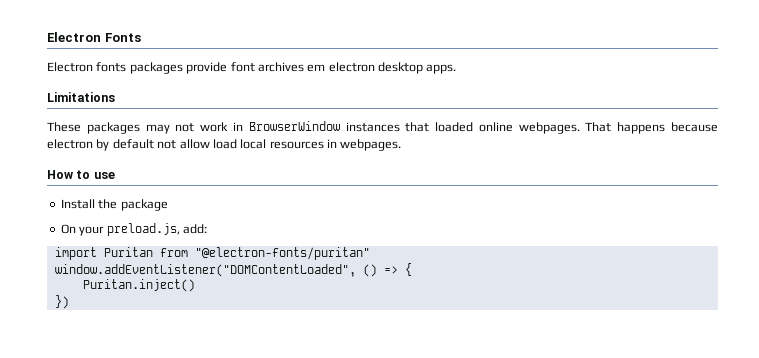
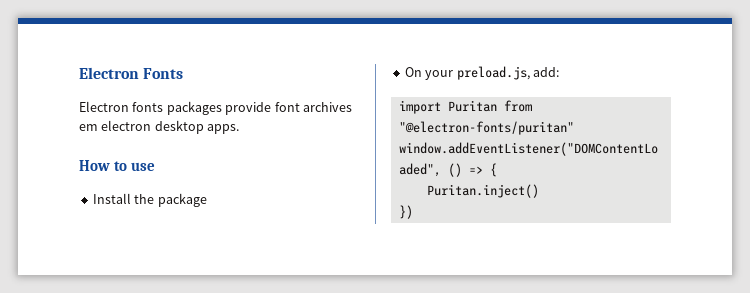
- Limitations
- These packages may not work in BrowserWindow instances that loaded online webpages. That happens because electron by default not allow load local resources in webpages.

